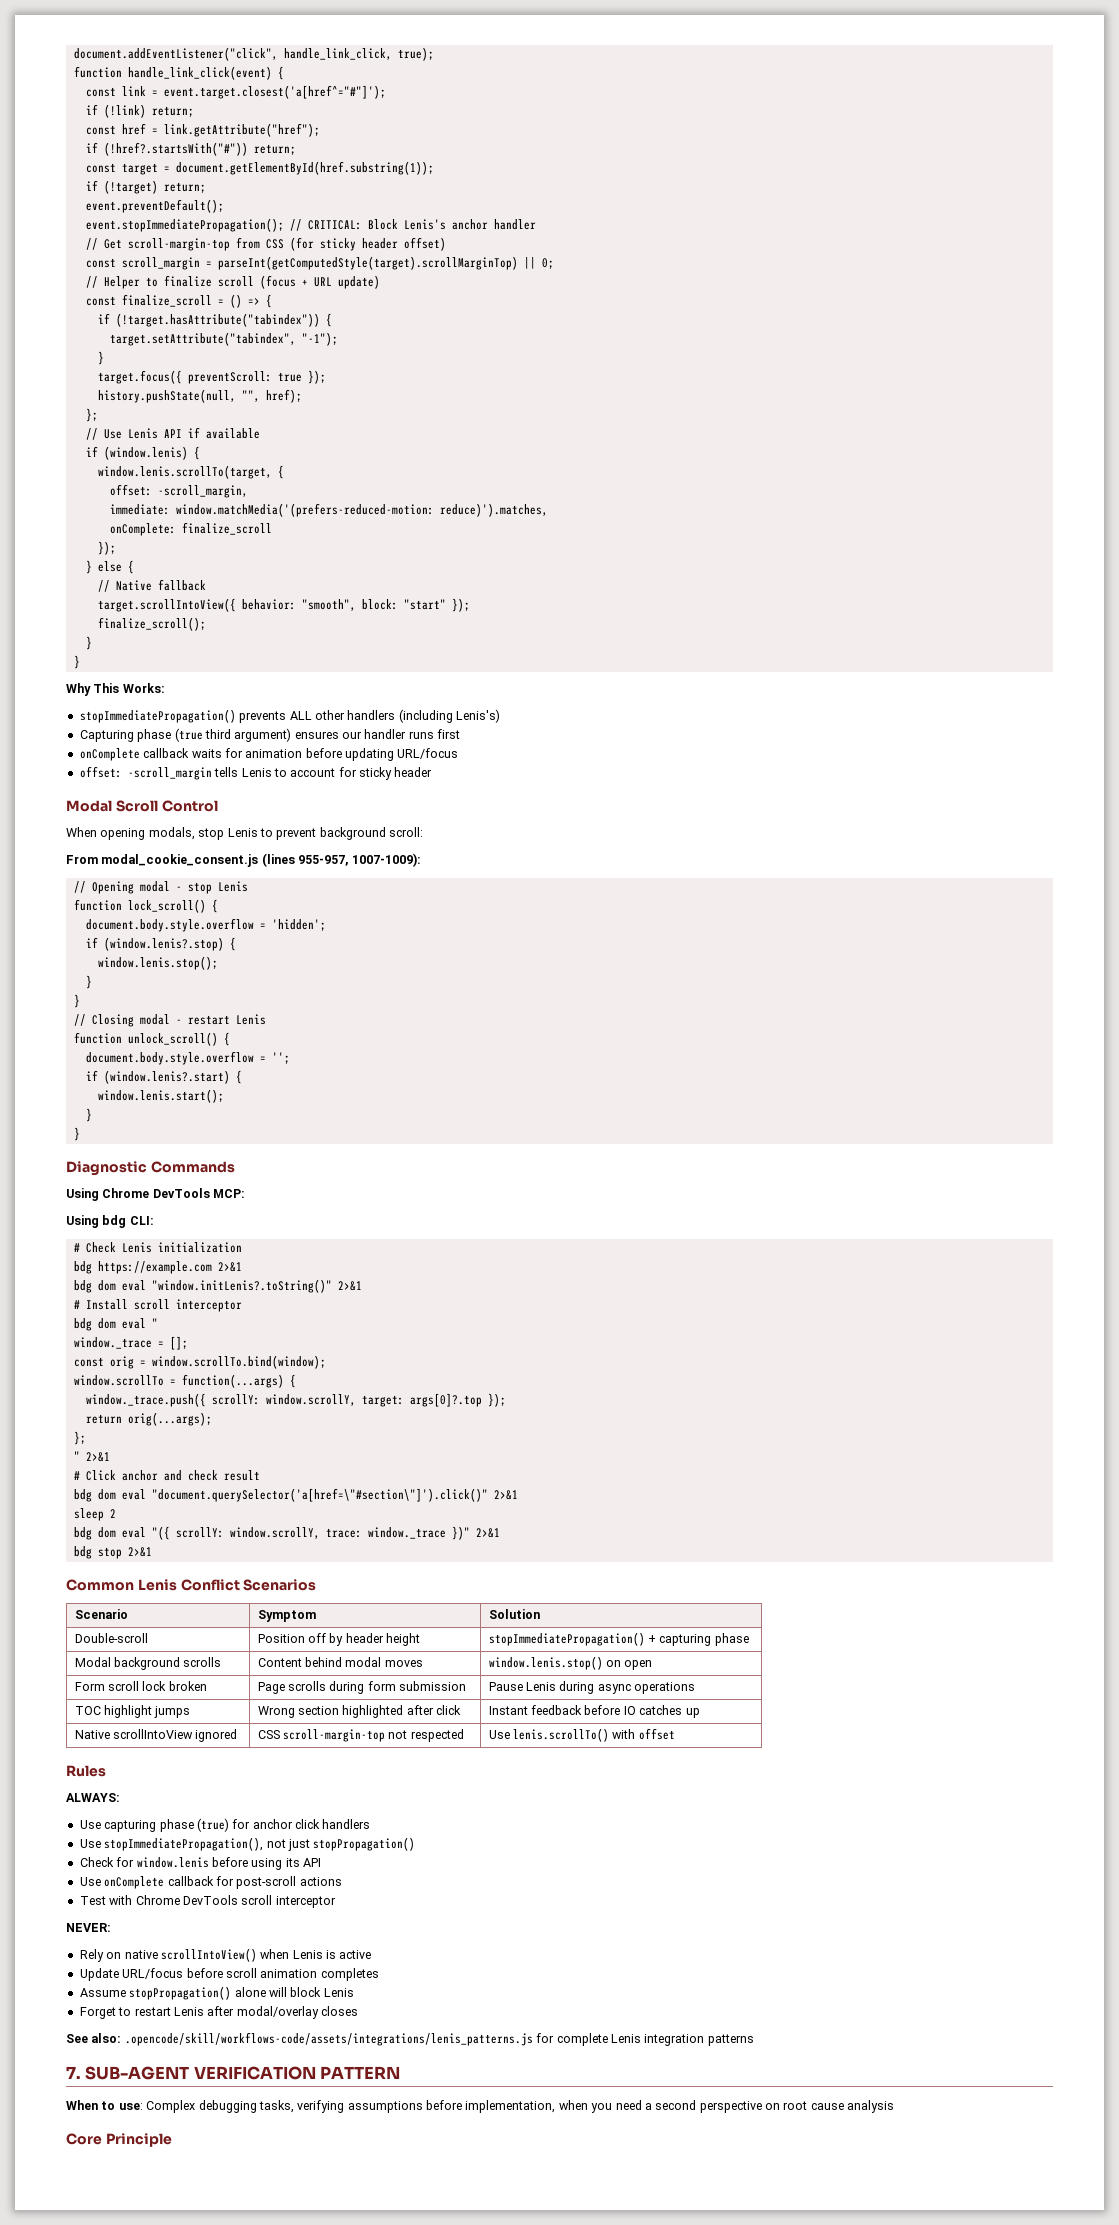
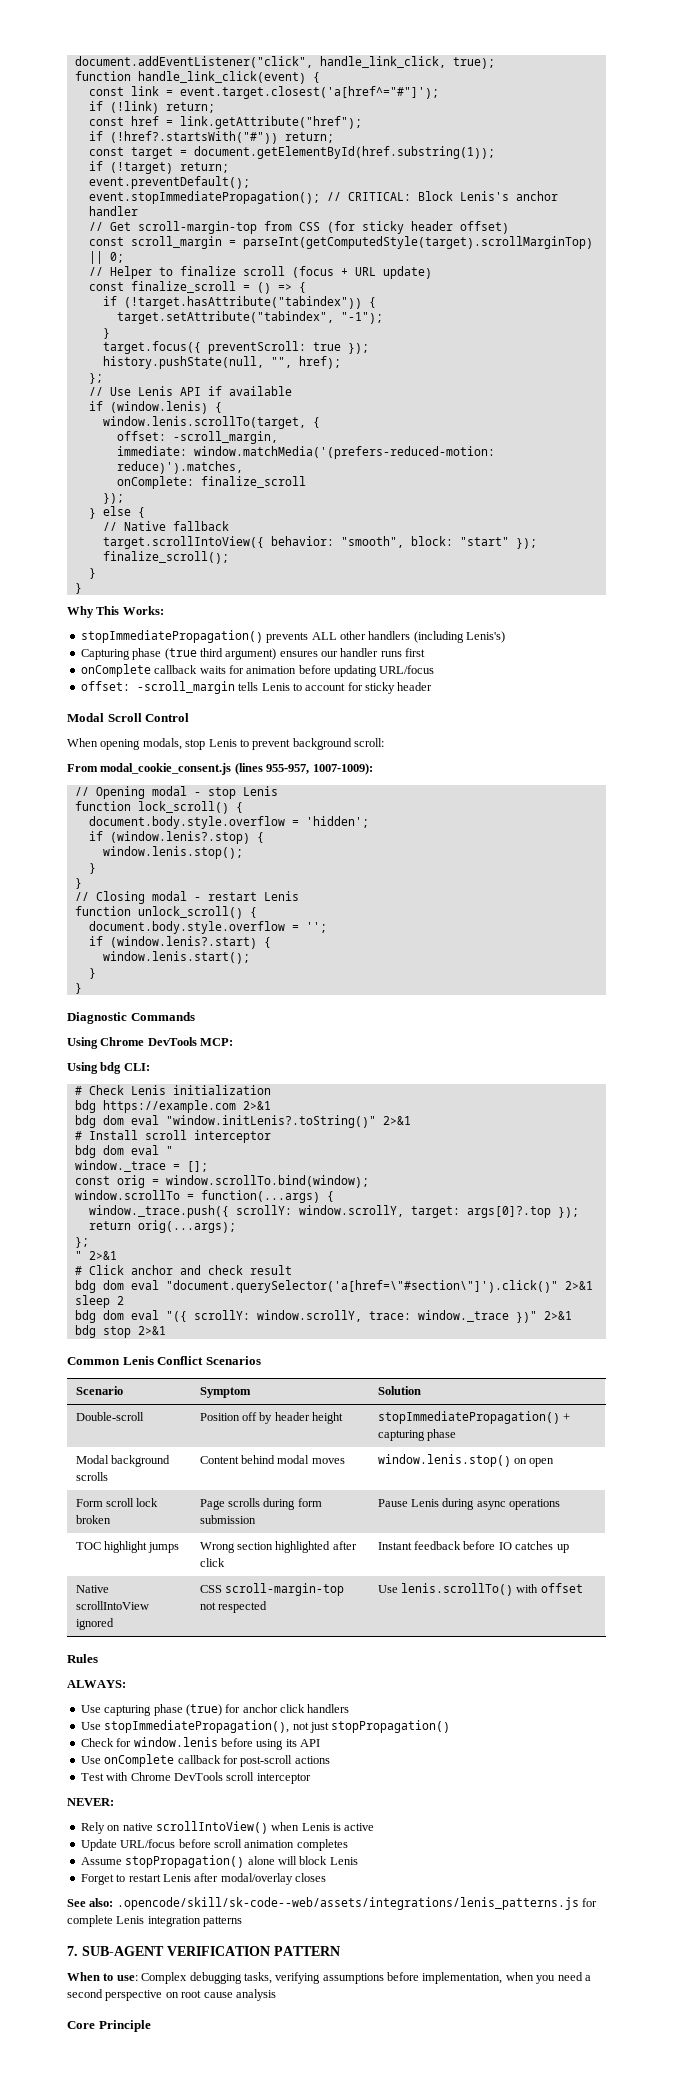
- See also: .opencode/skill/workflows-code/assets/integrations/lenis_patterns.js for complete Lenis integration patterns
+ See also: .opencode/skill/sk-code--web/assets/integrations/lenis_patterns.js for complete Lenis integration patterns

